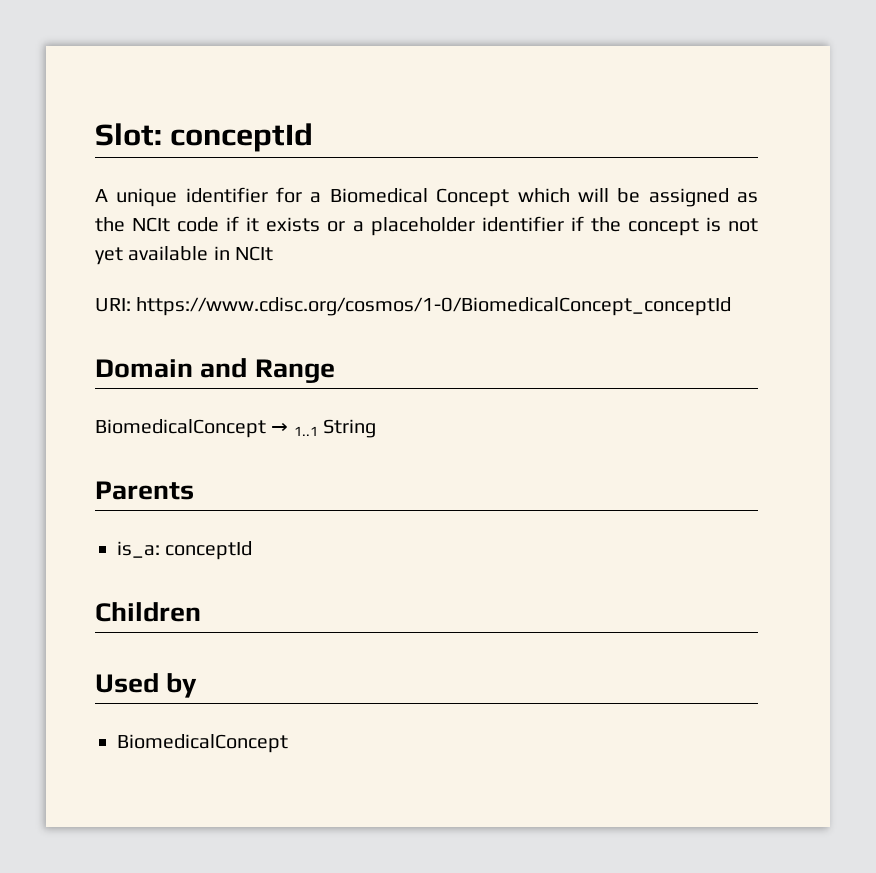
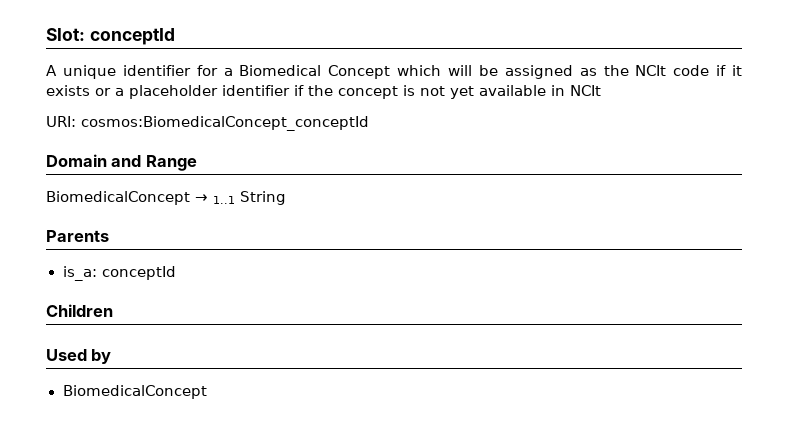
- URI: https://www.cdisc.org/cosmos/1-0/BiomedicalConcept_conceptId
+ URI: cosmos:BiomedicalConcept_conceptId

